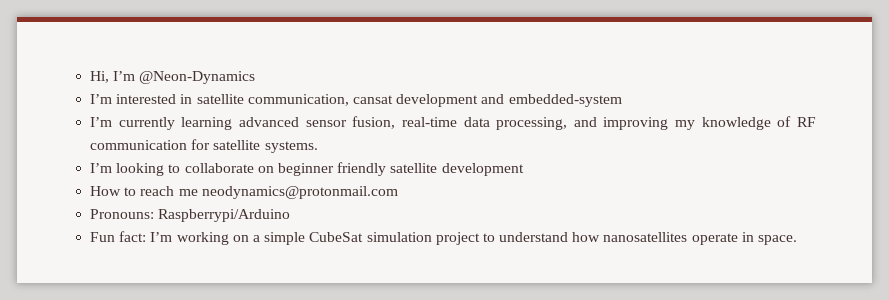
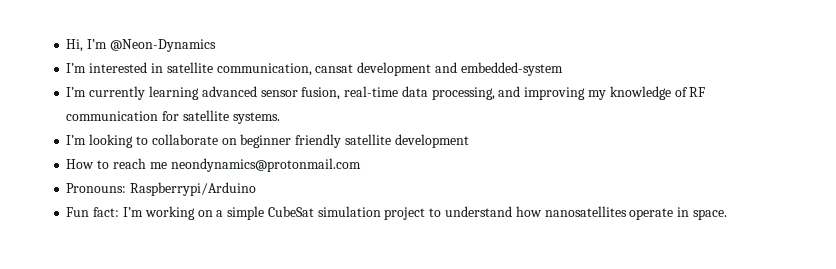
- How to reach me neodynamics@protonmail.com
+ How to reach me neondynamics@protonmail.com

